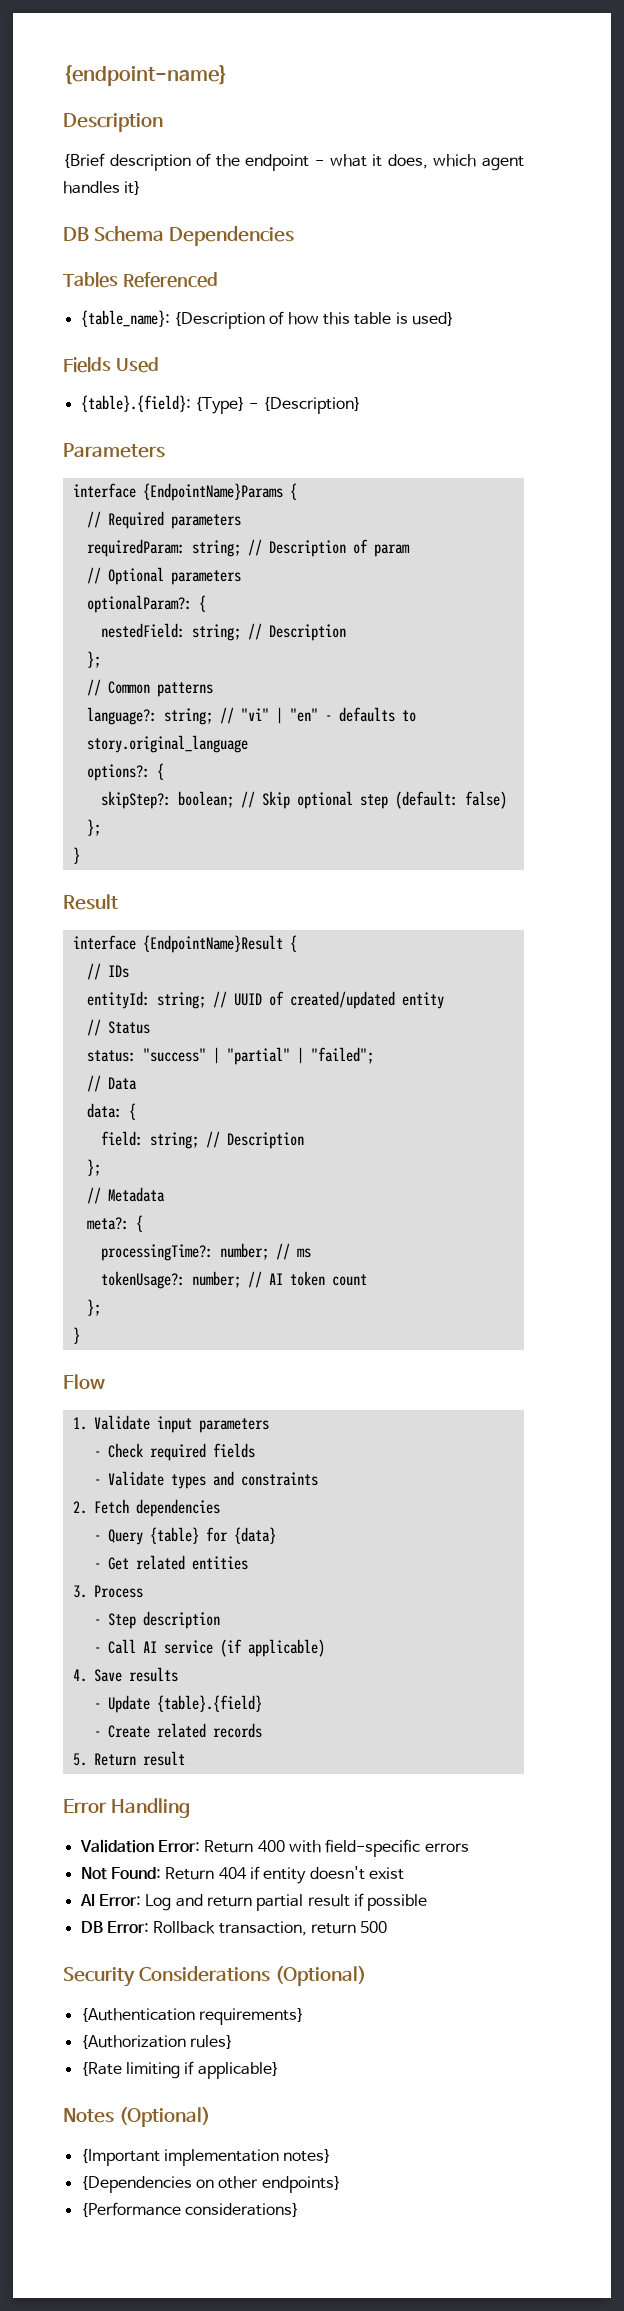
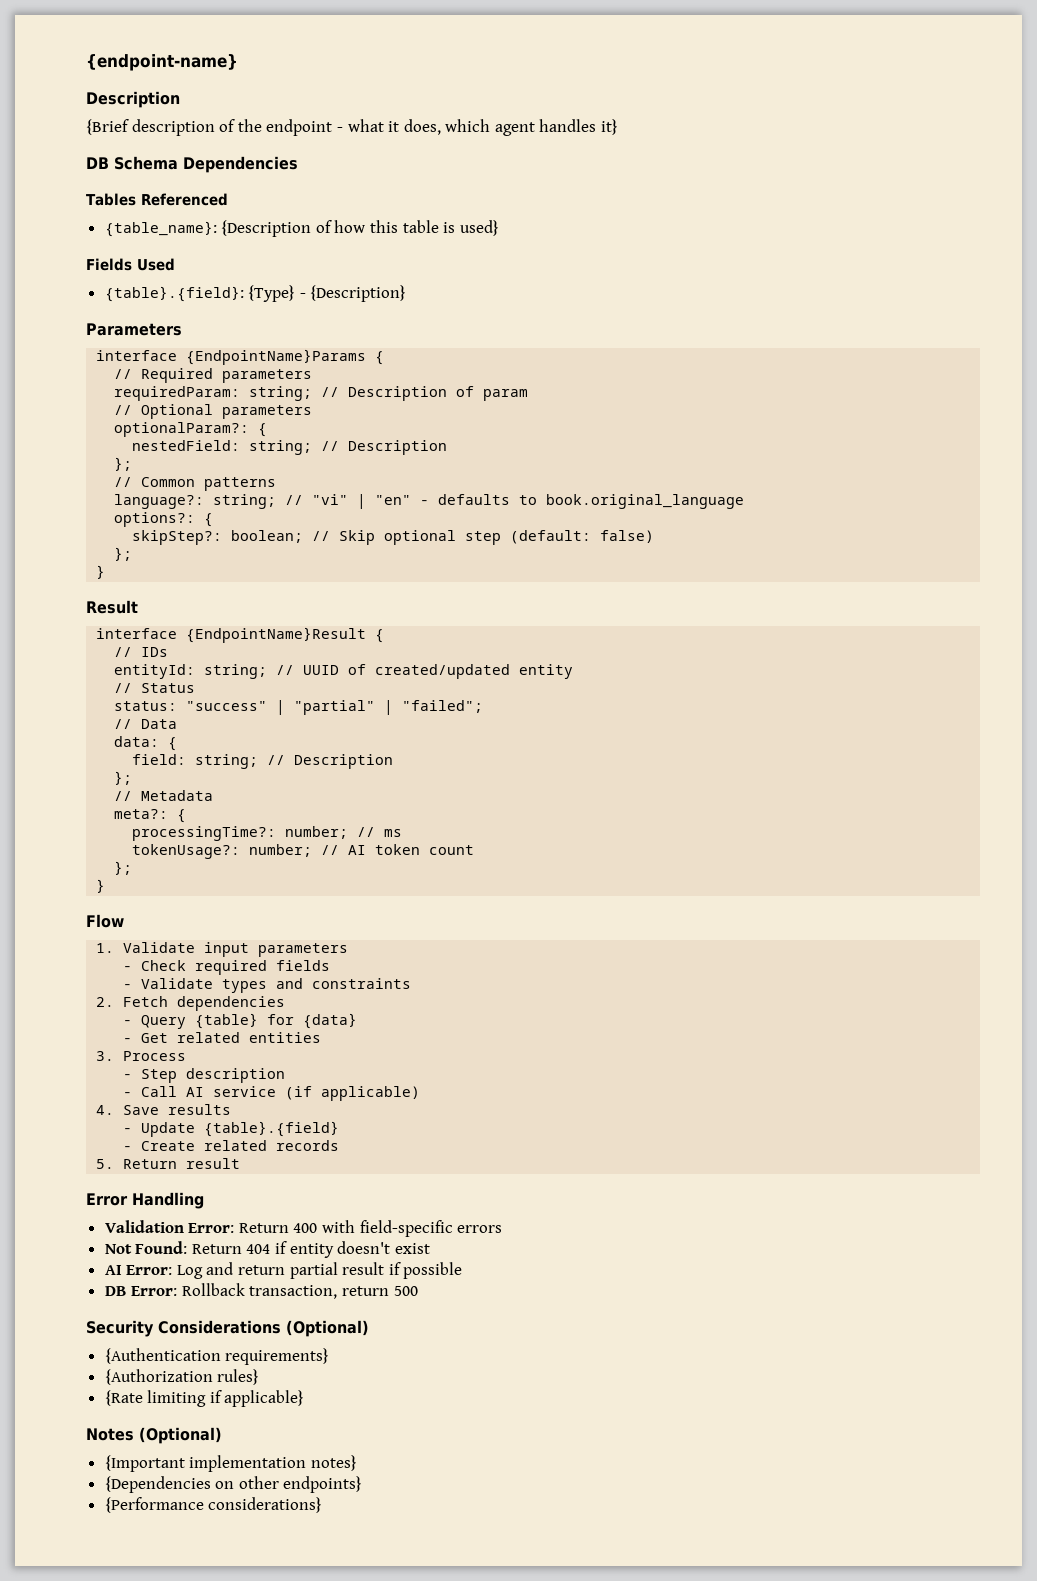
- language?: string; // "vi" | "en" - defaults to story.original_language
+ language?: string; // "vi" | "en" - defaults to book.original_language

